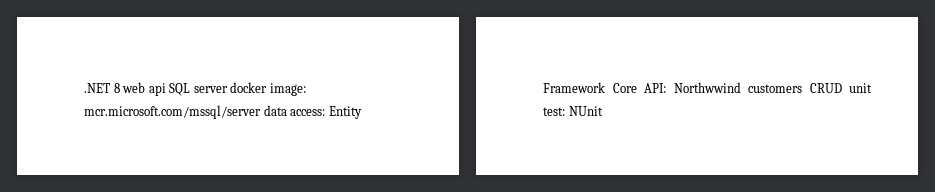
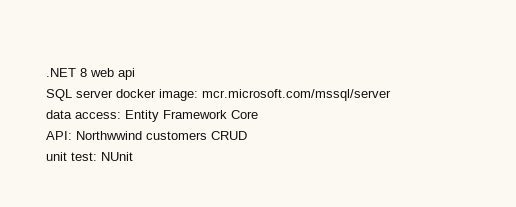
- .NET 8 web api SQL server docker image: mcr.microsoft.com/mssql/server data access: Entity Framework Core API: Northwwind customers CRUD unit test: NUnit
+ .NET 8 web api
+ SQL server docker image: mcr.microsoft.com/mssql/server
+ data access: Entity Framework Core
+ API: Northwwind customers CRUD
+ unit test: NUnit

